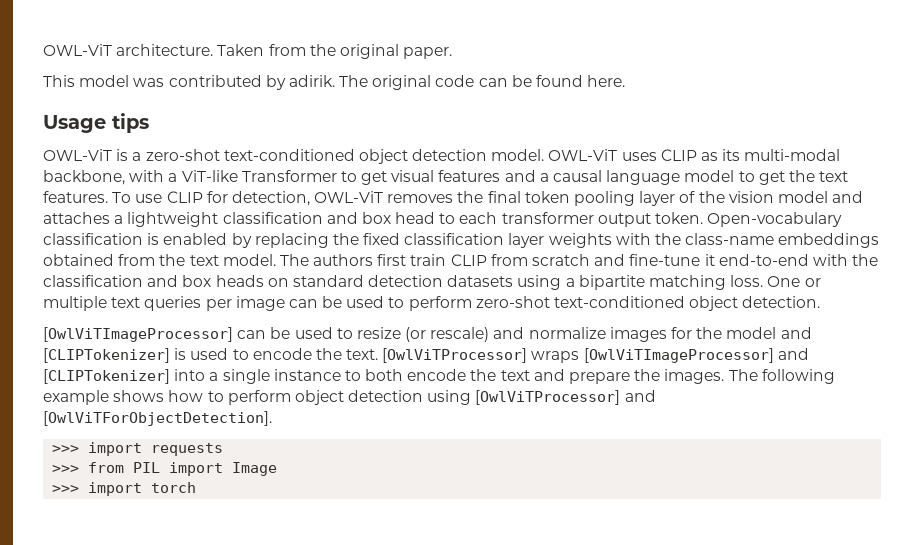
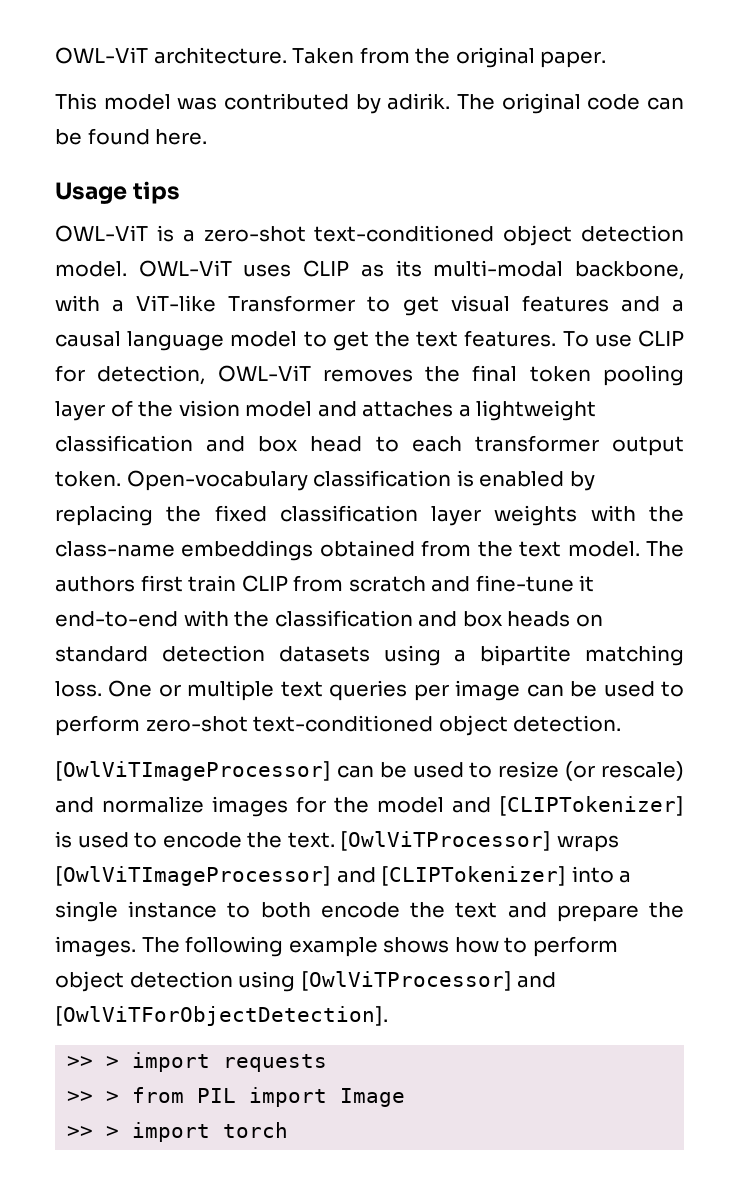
- >>> import requests
+ >> > import requests
- >>> from PIL import Image
+ >> > from PIL import Image
- >>> import torch
+ >> > import torch

